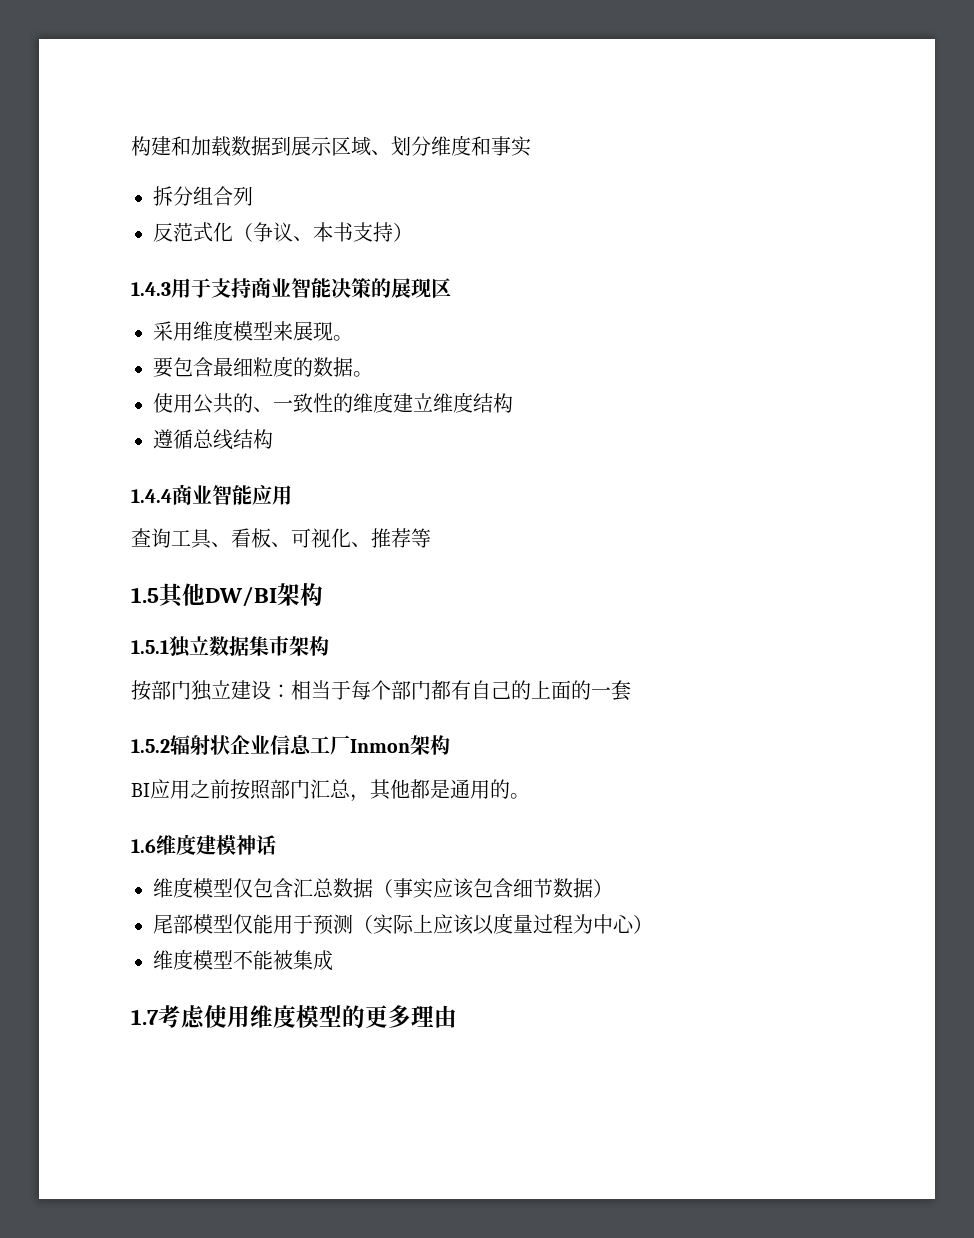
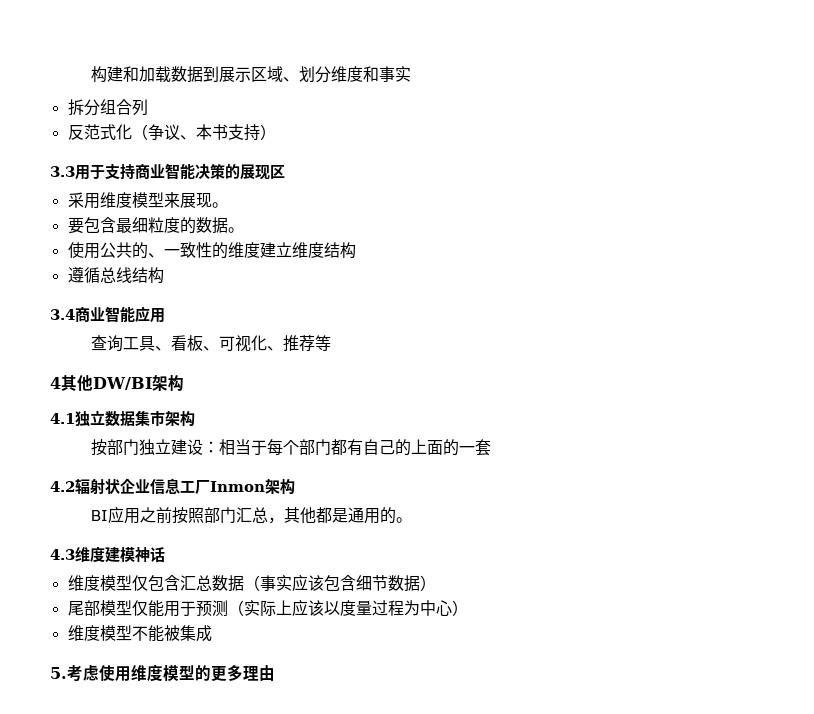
- 1.4.3用于支持商业智能决策的展现区
+ 3.3用于支持商业智能决策的展现区
- 1.4.4商业智能应用
+ 3.4商业智能应用
- 1.5其他DW/BI架构
+ 4其他DW/BI架构
- 1.5.1独立数据集市架构
+ 4.1独立数据集市架构
- 1.5.2辐射状企业信息工厂Inmon架构
+ 4.2辐射状企业信息工厂Inmon架构
- 1.6维度建模神话
+ 4.3维度建模神话
- 1.7考虑使用维度模型的更多理由
+ 5.考虑使用维度模型的更多理由

